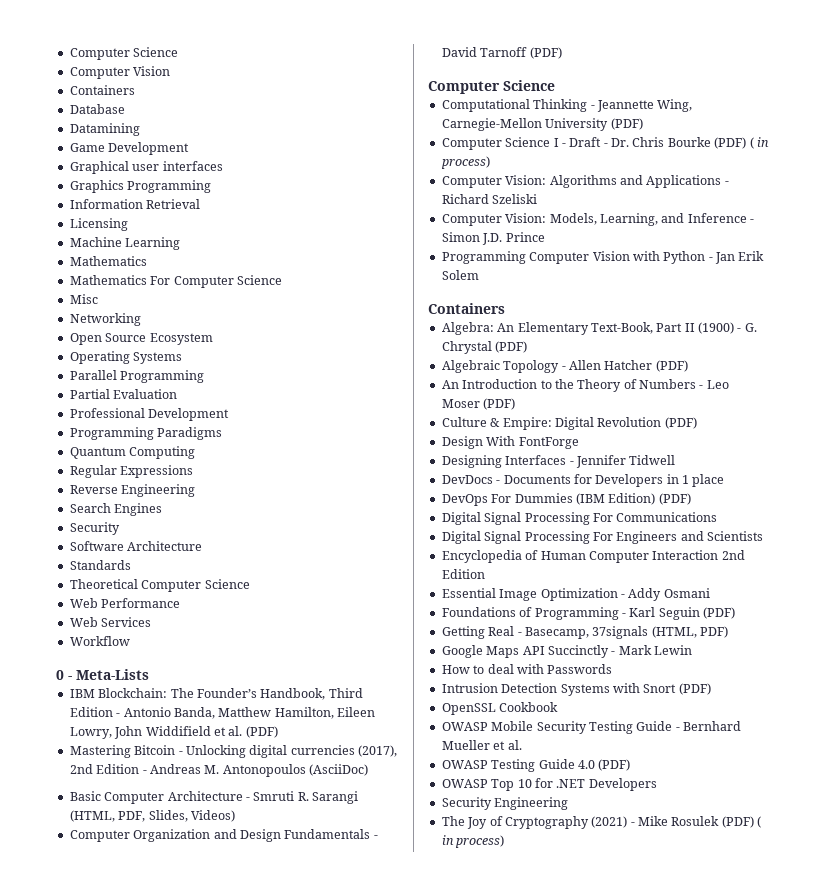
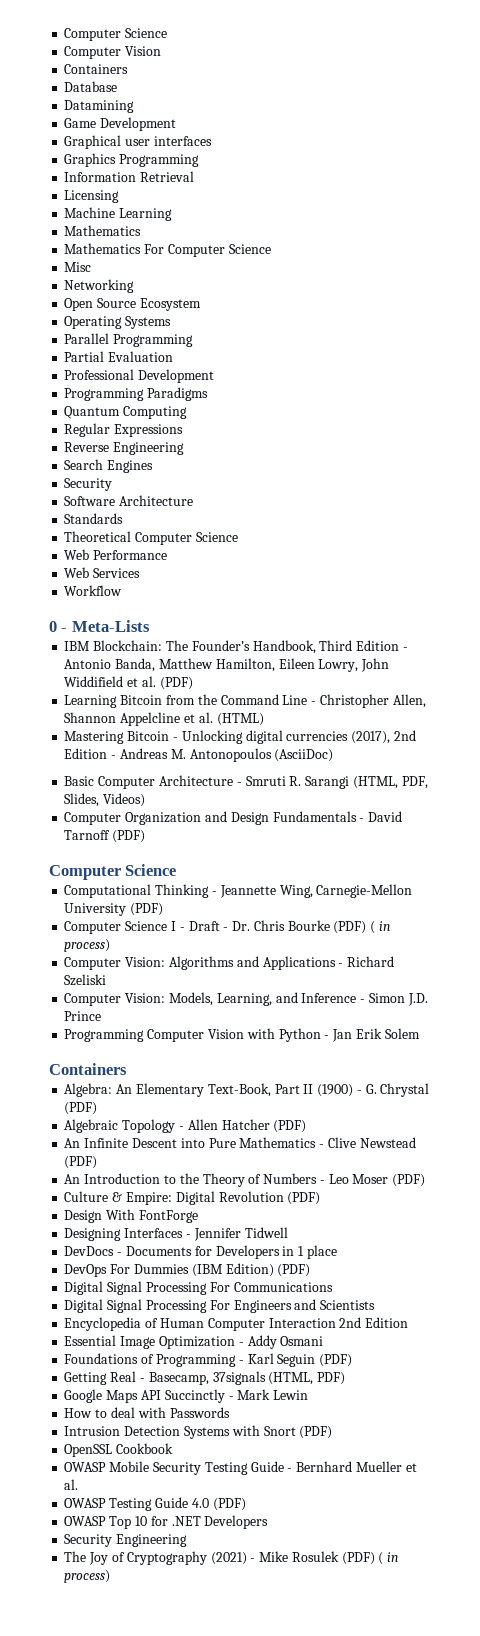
+ Learning Bitcoin from the Command Line - Christopher Allen, Shannon Appelcline et al. (HTML)
+ An Infinite Descent into Pure Mathematics - Clive Newstead (PDF)

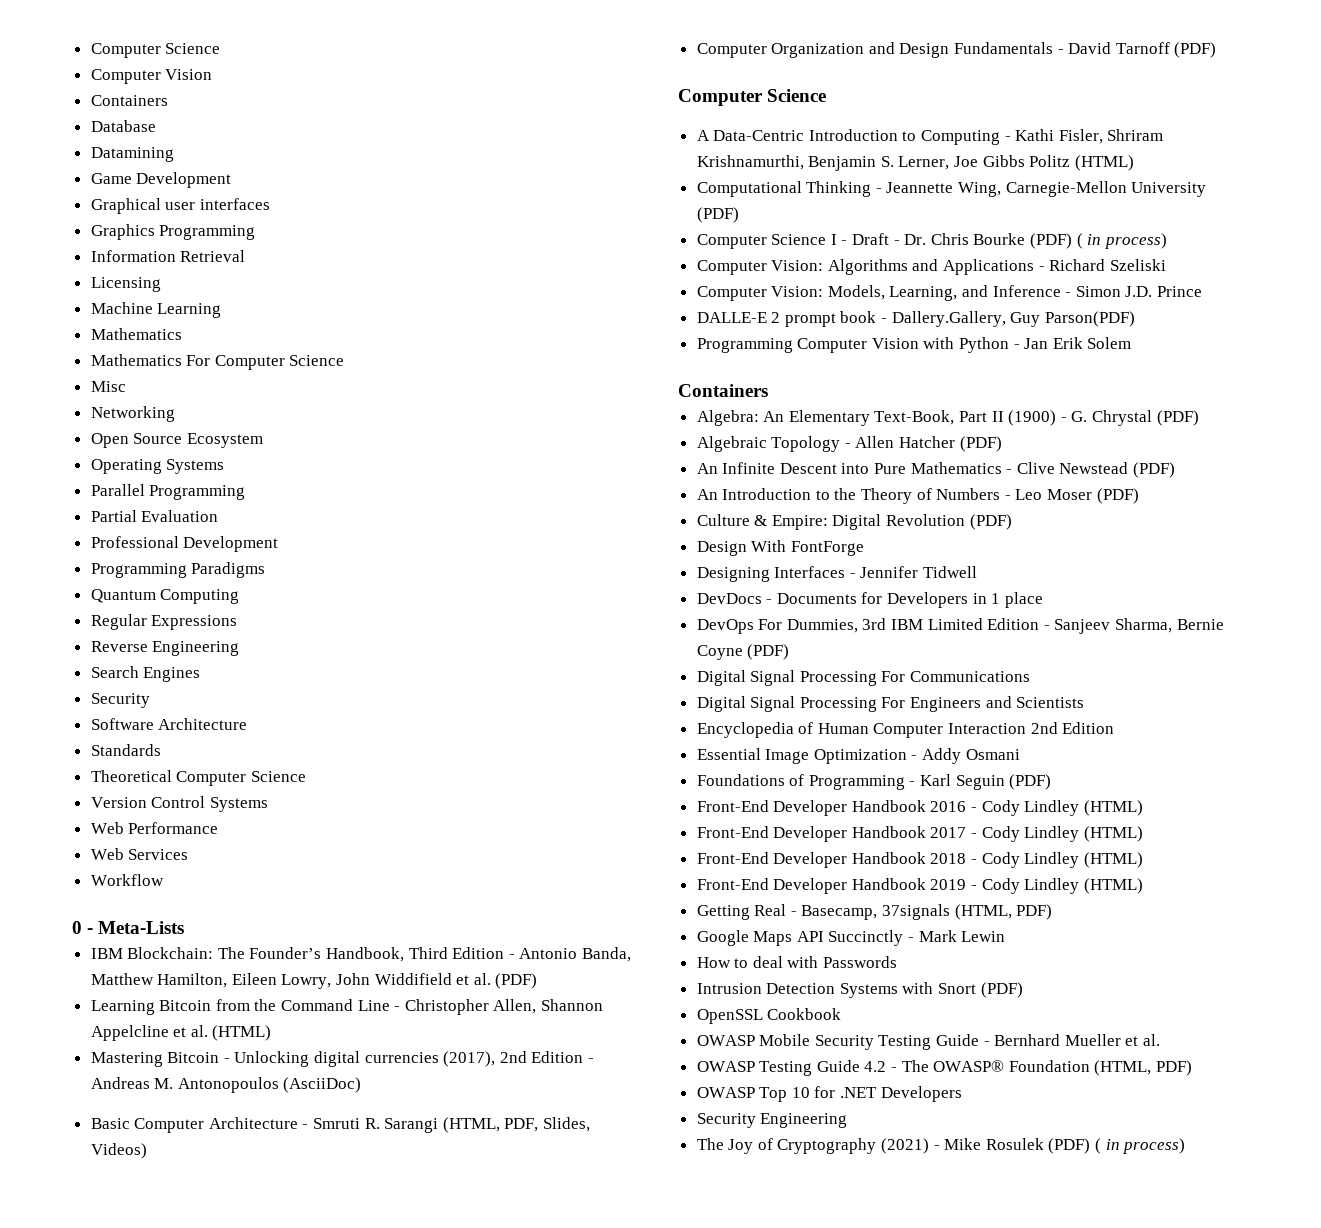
+ Version Control Systems
+ A Data-Centric Introduction to Computing - Kathi Fisler, Shriram Krishnamurthi, Benjamin S. Lerner, Joe Gibbs Politz (HTML)
+ DALLE-E 2 prompt book - Dallery.Gallery, Guy Parson(PDF)
- DevOps For Dummies (IBM Edition) (PDF)
+ DevOps For Dummies, 3rd IBM Limited Edition - Sanjeev Sharma, Bernie Coyne (PDF)
+ Front-End Developer Handbook 2016 - Cody Lindley (HTML)
+ Front-End Developer Handbook 2017 - Cody Lindley (HTML)
+ Front-End Developer Handbook 2018 - Cody Lindley (HTML)
+ Front-End Developer Handbook 2019 - Cody Lindley (HTML)
- OWASP Testing Guide 4.0 (PDF)
+ OWASP Testing Guide 4.2 - The OWASP® Foundation (HTML, PDF)

